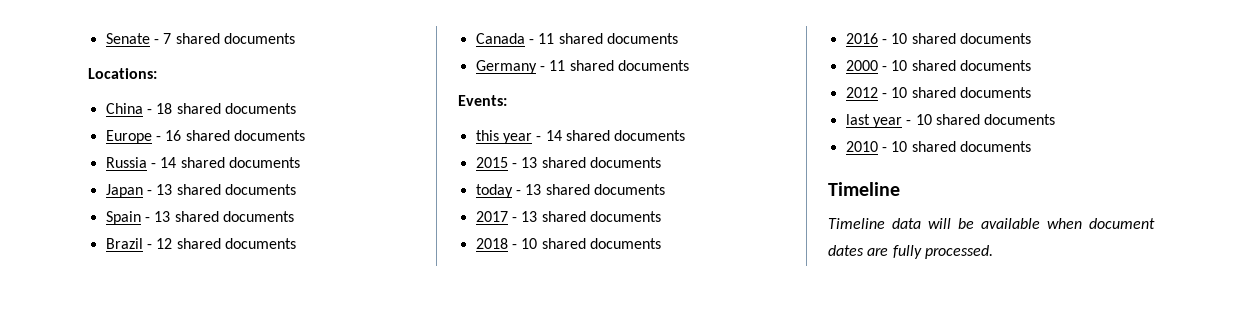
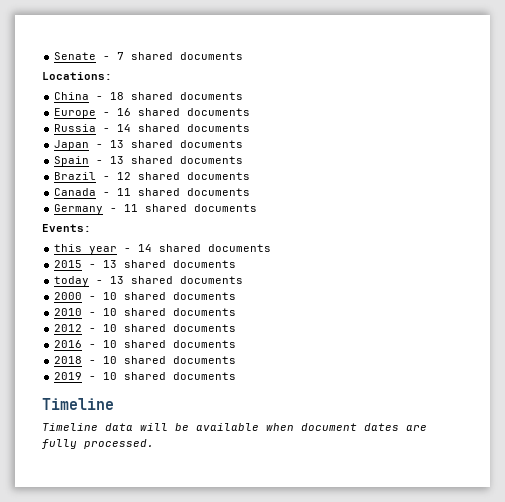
- 2017 - 13 shared documents
- 2018 - 10 shared documents
+ 2000 - 10 shared documents
+ 2010 - 10 shared documents
+ 2012 - 10 shared documents
- 2000 - 10 shared documents
- 2012 - 10 shared documents
- last year - 10 shared documents
- 2010 - 10 shared documents
+ 2018 - 10 shared documents
+ 2019 - 10 shared documents

